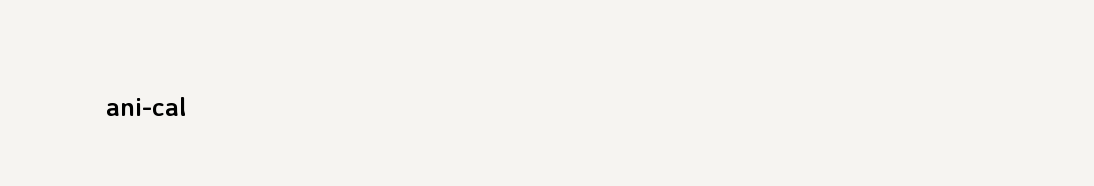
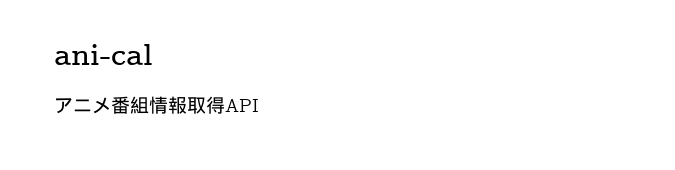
+ アニメ番組情報取得API

